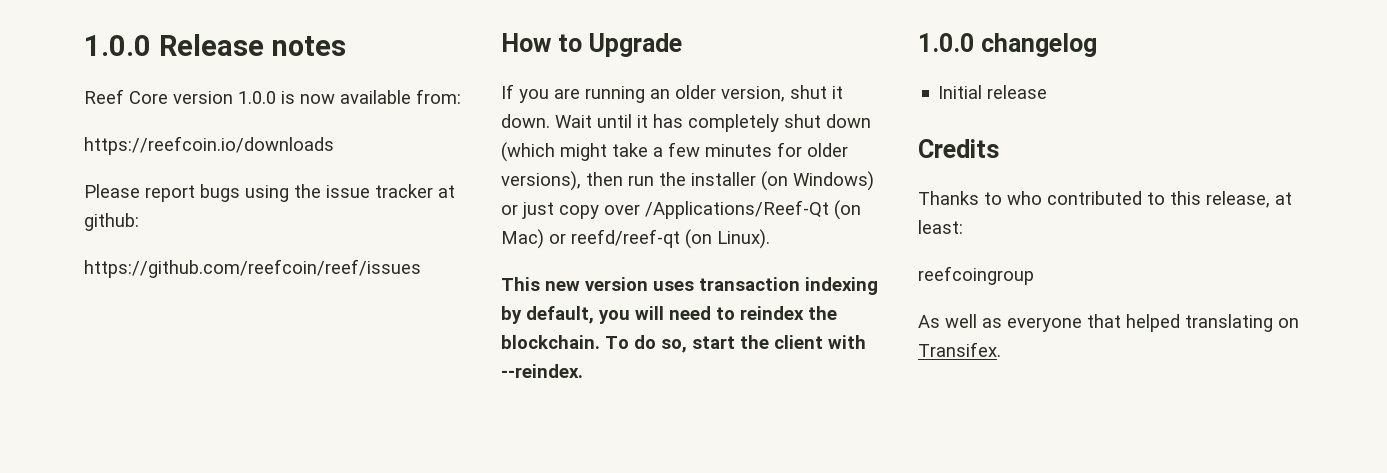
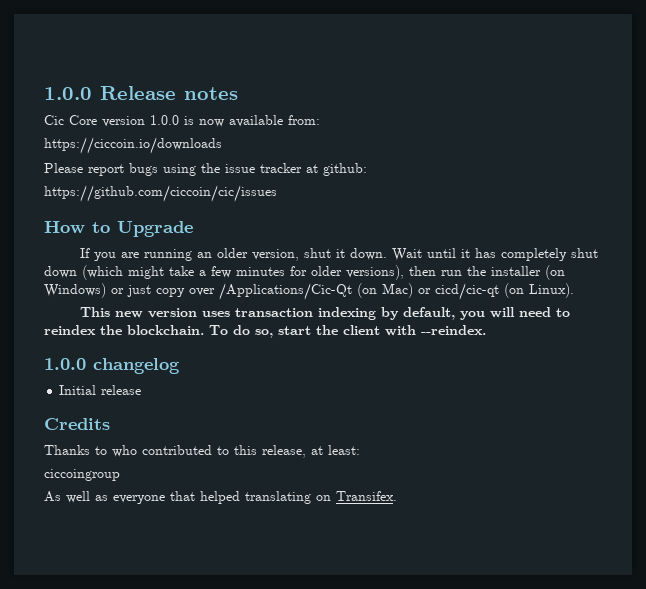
- Reef Core version 1.0.0 is now available from:
+ Cic Core version 1.0.0 is now available from:
- https://reefcoin.io/downloads
+ https://ciccoin.io/downloads
- https://github.com/reefcoin/reef/issues
+ https://github.com/ciccoin/cic/issues
- Wait until it has completely shut down (which might take a few minutes for older versions), then run the installer (on Windows) or just copy over /Applications/Reef-Qt (on Mac) or reefd/reef-qt (on Linux).
+ Wait until it has completely shut down (which might take a few minutes for older versions), then run the installer (on Windows) or just copy over /Applications/Cic-Qt (on Mac) or cicd/cic-qt (on Linux).
- reefcoingroup
+ ciccoingroup

